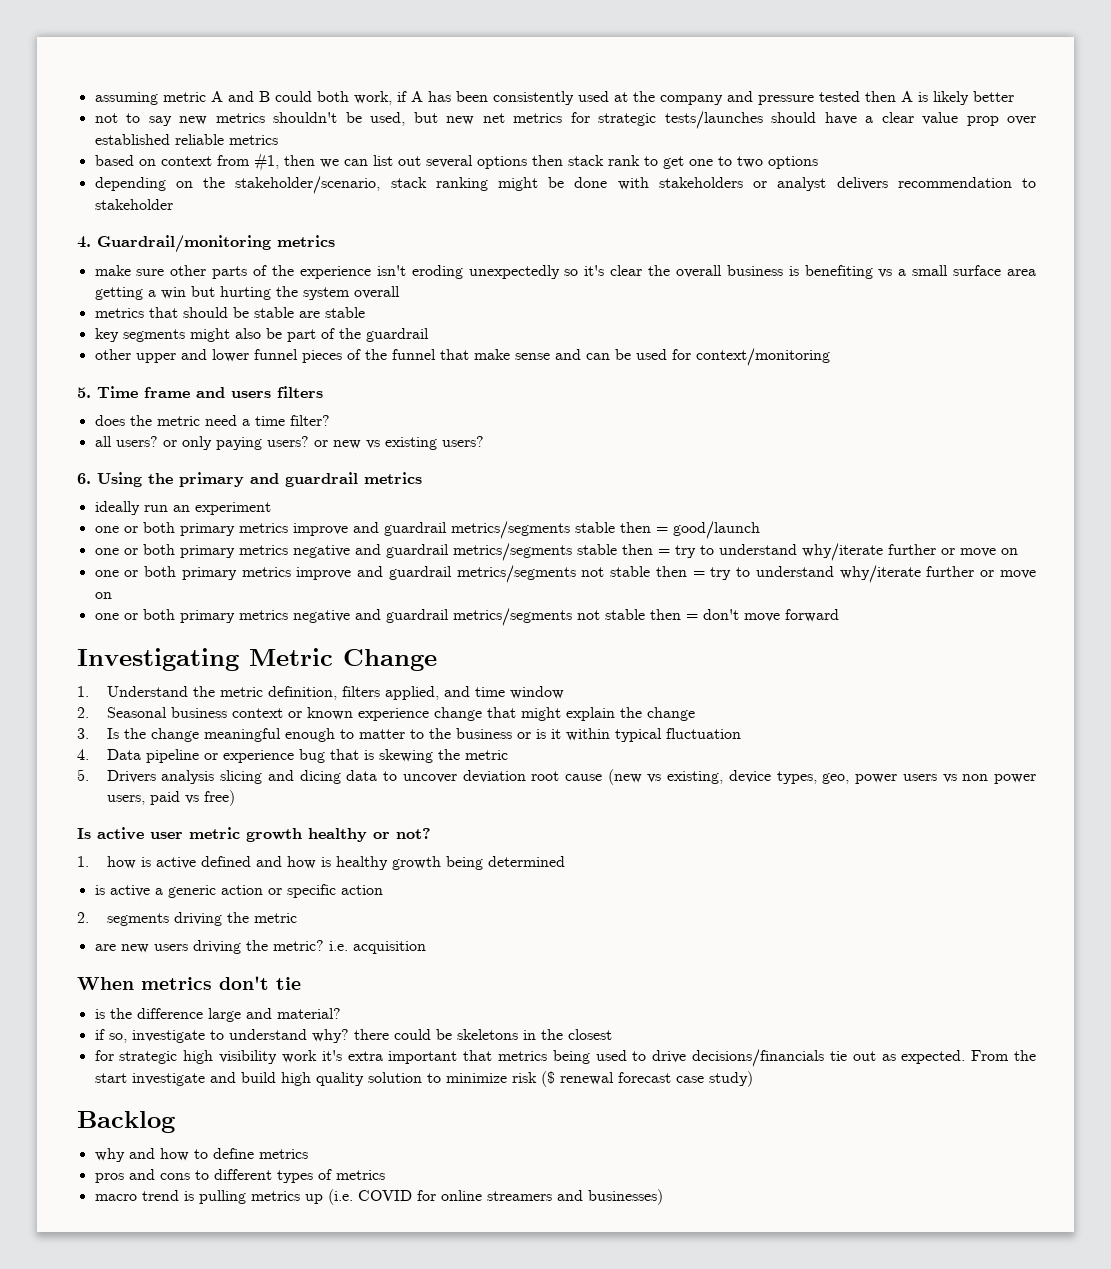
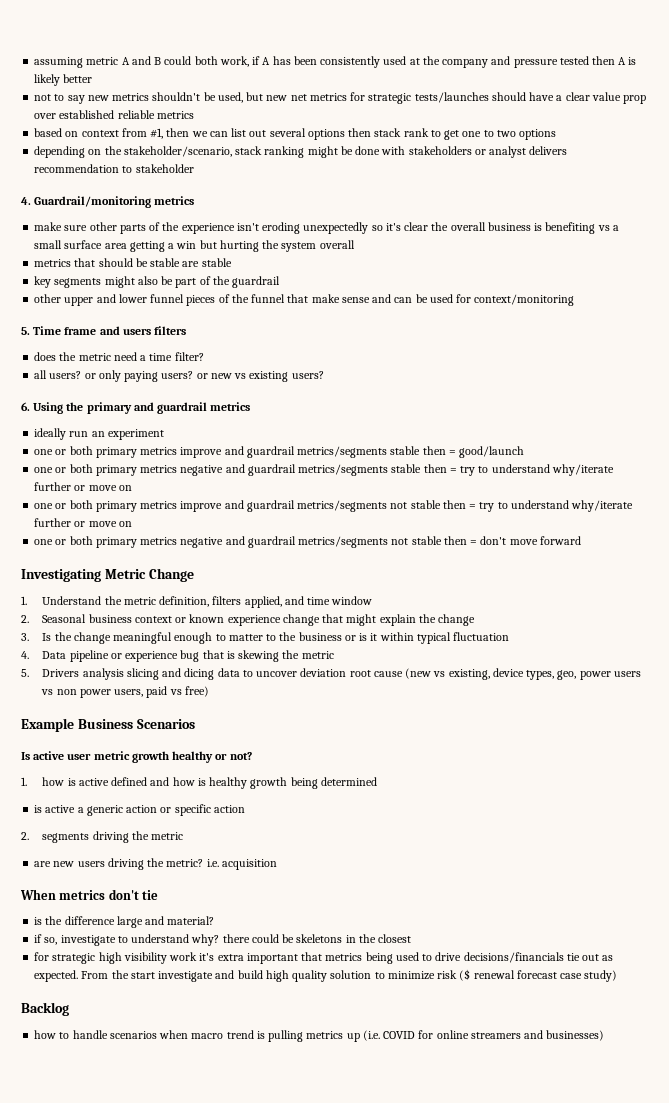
+ Example Business Scenarios
- why and how to define metrics
- pros and cons to different types of metrics
- macro trend is pulling metrics up (i.e. COVID for online streamers and businesses)
+ how to handle scenarios when macro trend is pulling metrics up (i.e. COVID for online streamers and businesses)

